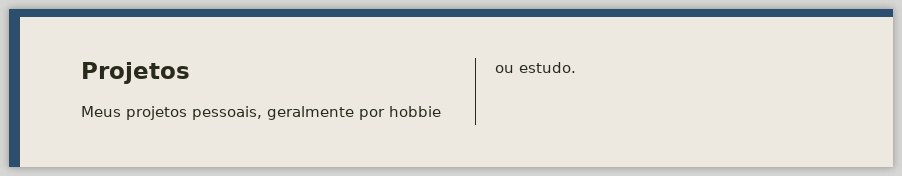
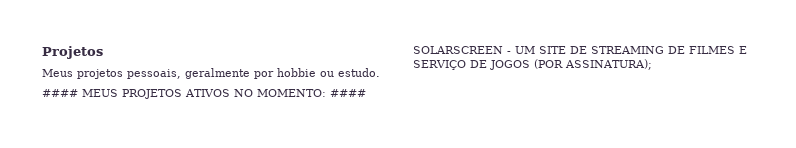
+ #### MEUS PROJETOS ATIVOS NO MOMENTO: #### SOLARSCREEN - UM SITE DE STREAMING DE FILMES E SERVIÇO DE JOGOS (POR ASSINATURA);

